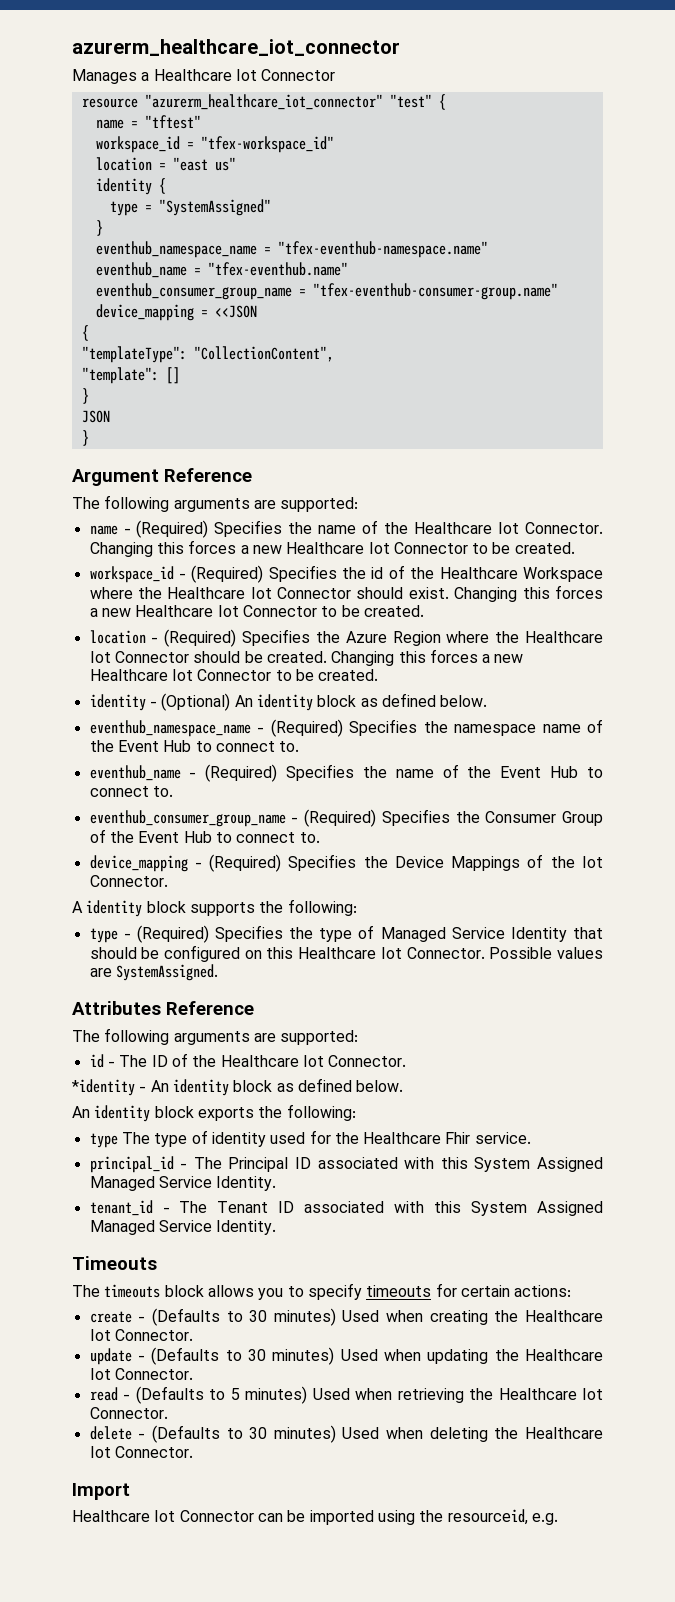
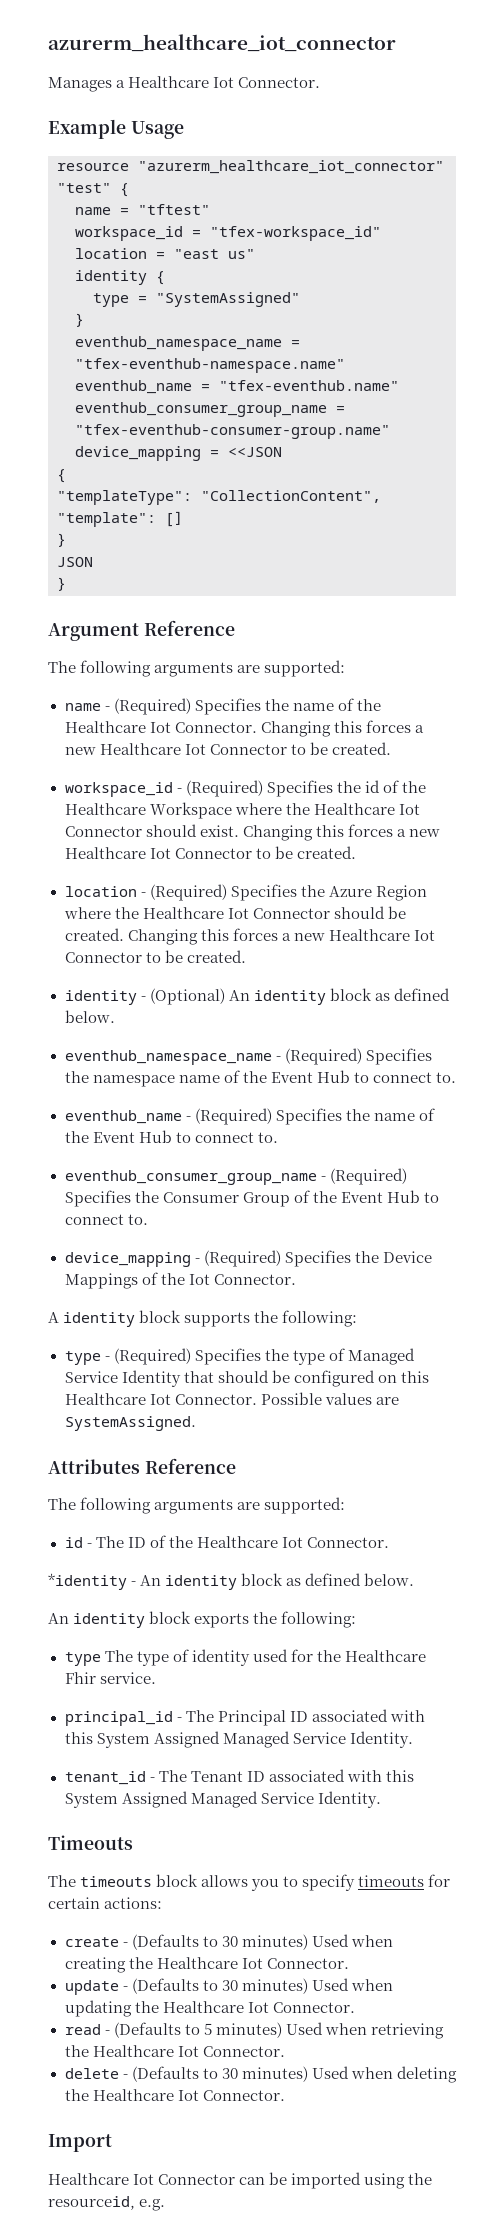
- Manages a Healthcare Iot Connector
+ Manages a Healthcare Iot Connector.
+ Example Usage

